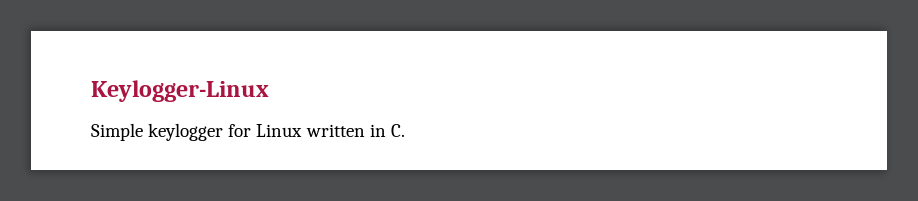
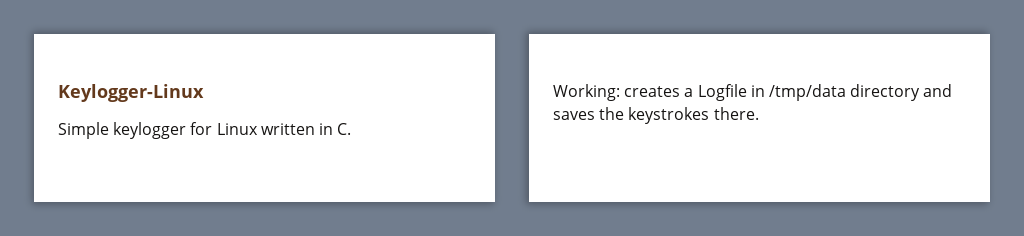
+ Working: creates a Logfile in /tmp/data directory and saves the keystrokes there.

